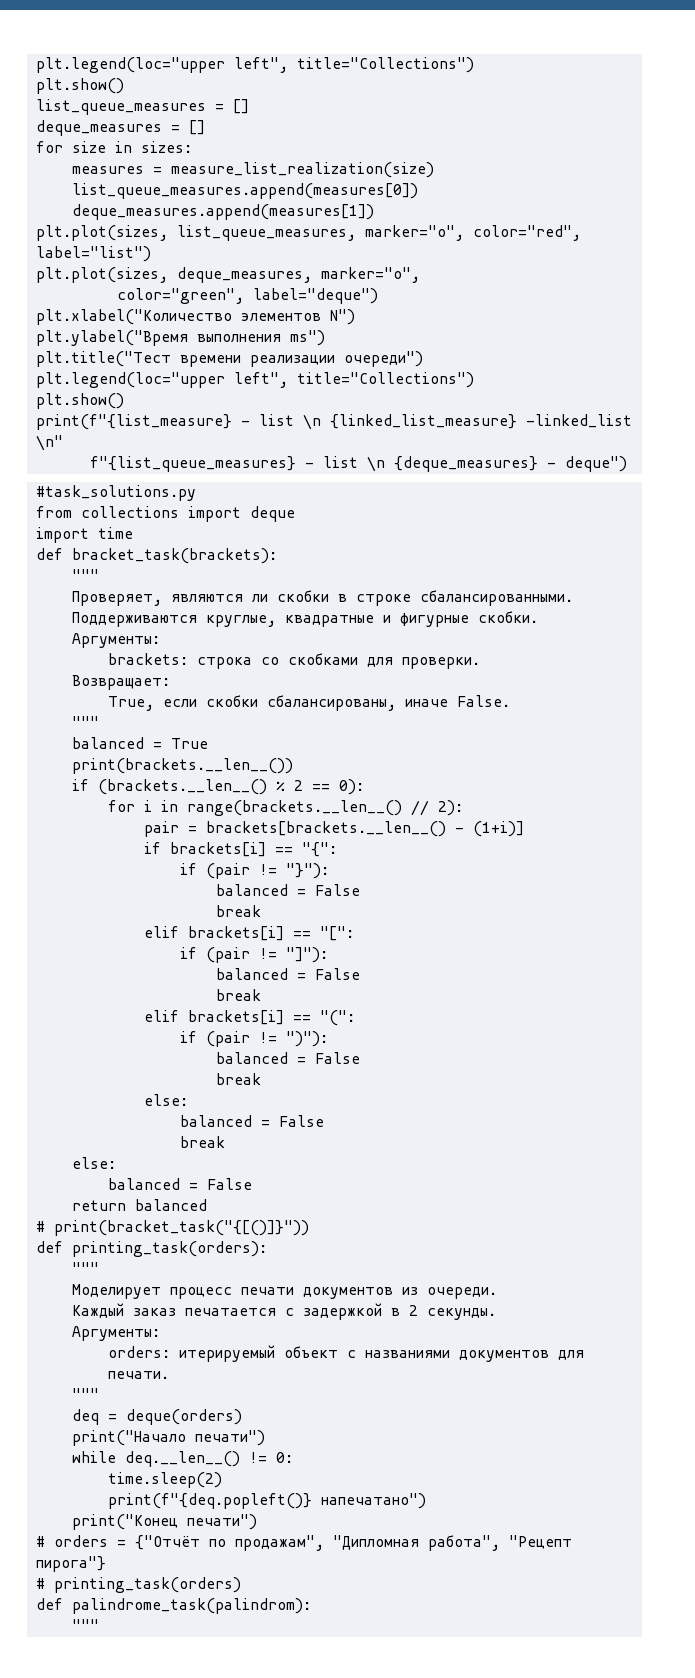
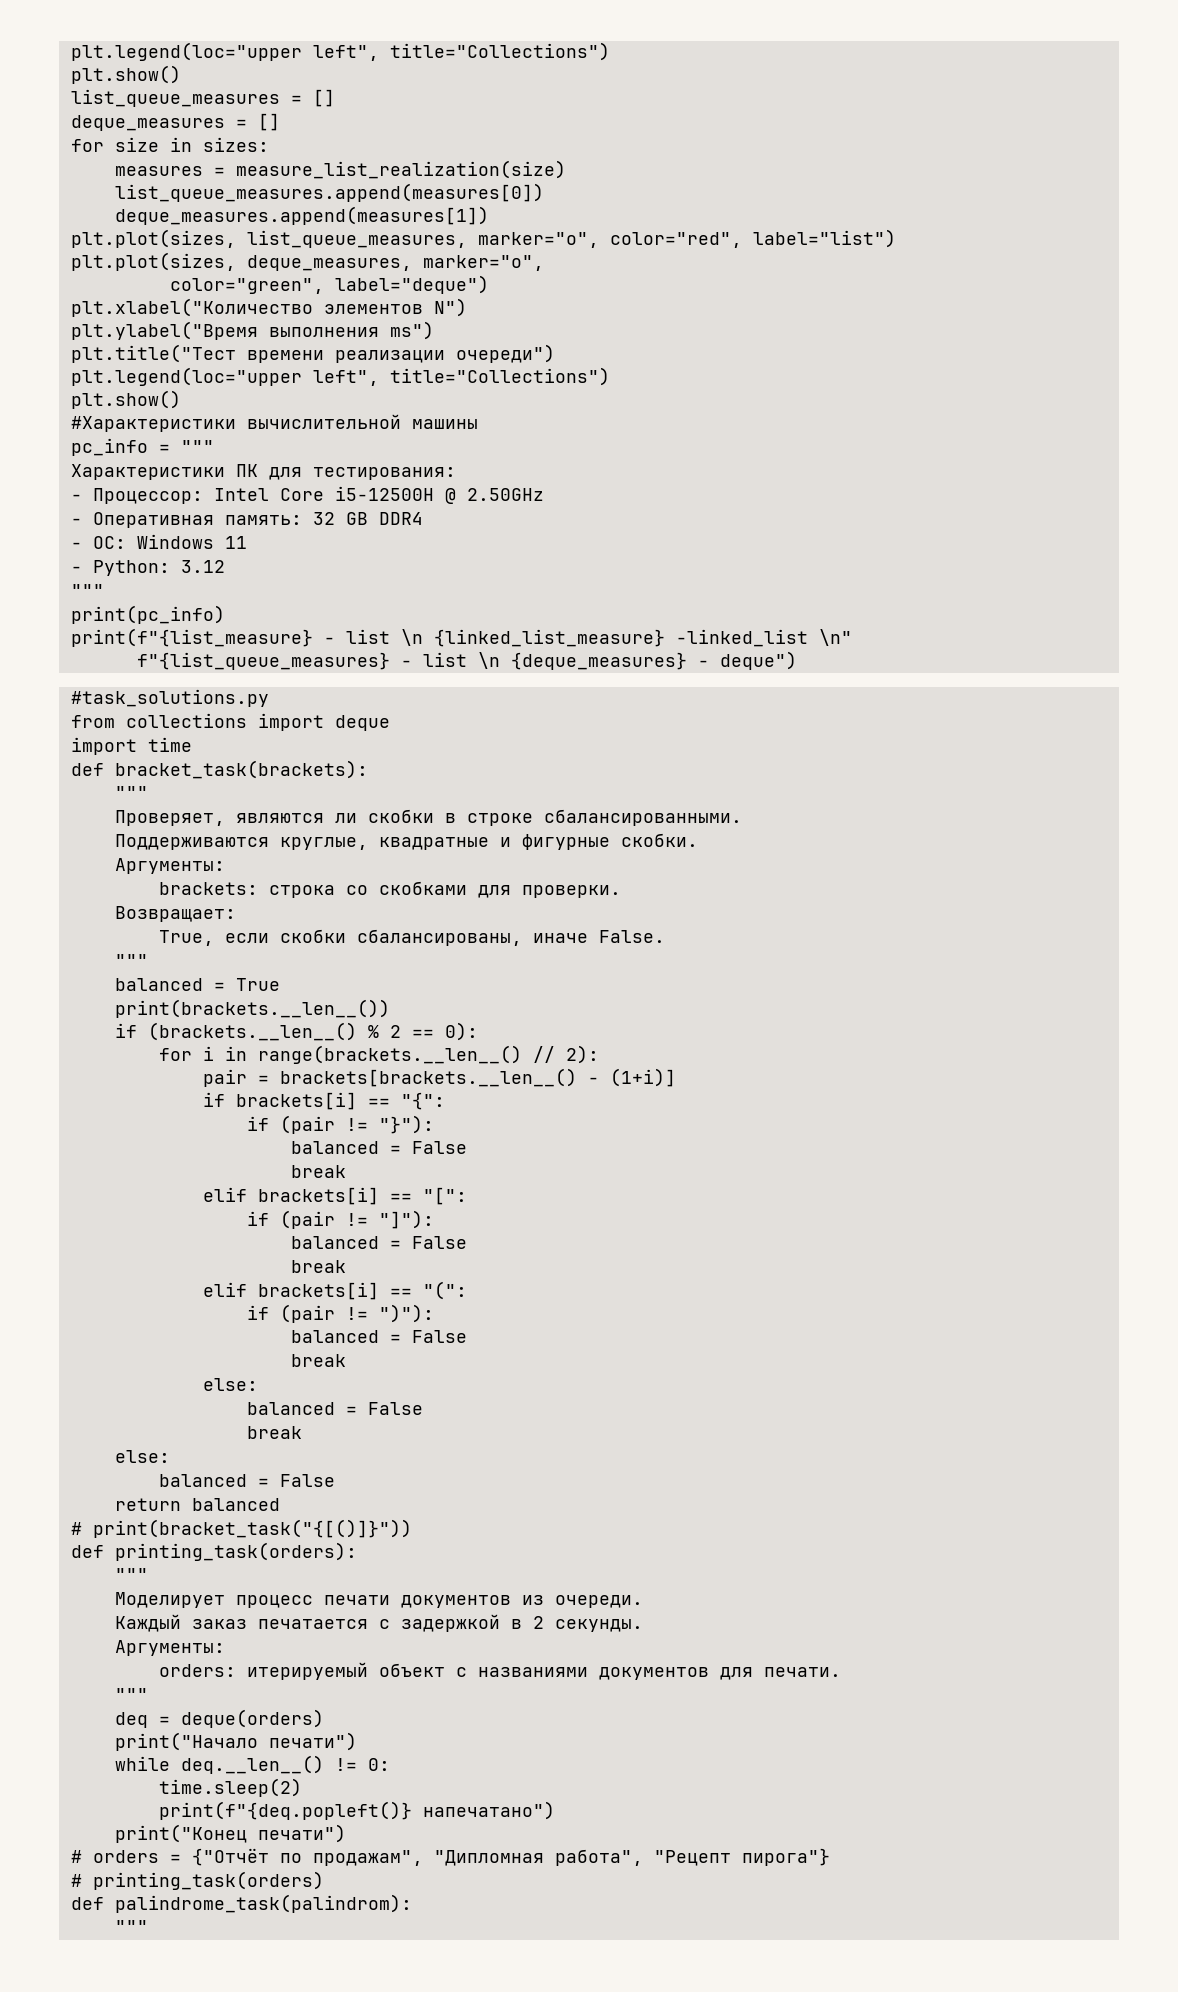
+ #Характеристики вычислительной машины
+ pc_info = """
+ Характеристики ПК для тестирования:
+ - Процессор: Intel Core i5-12500H @ 2.50GHz
+ - Оперативная память: 32 GB DDR4
+ - ОС: Windows 11
+ - Python: 3.12
+ """
+ print(pc_info)

